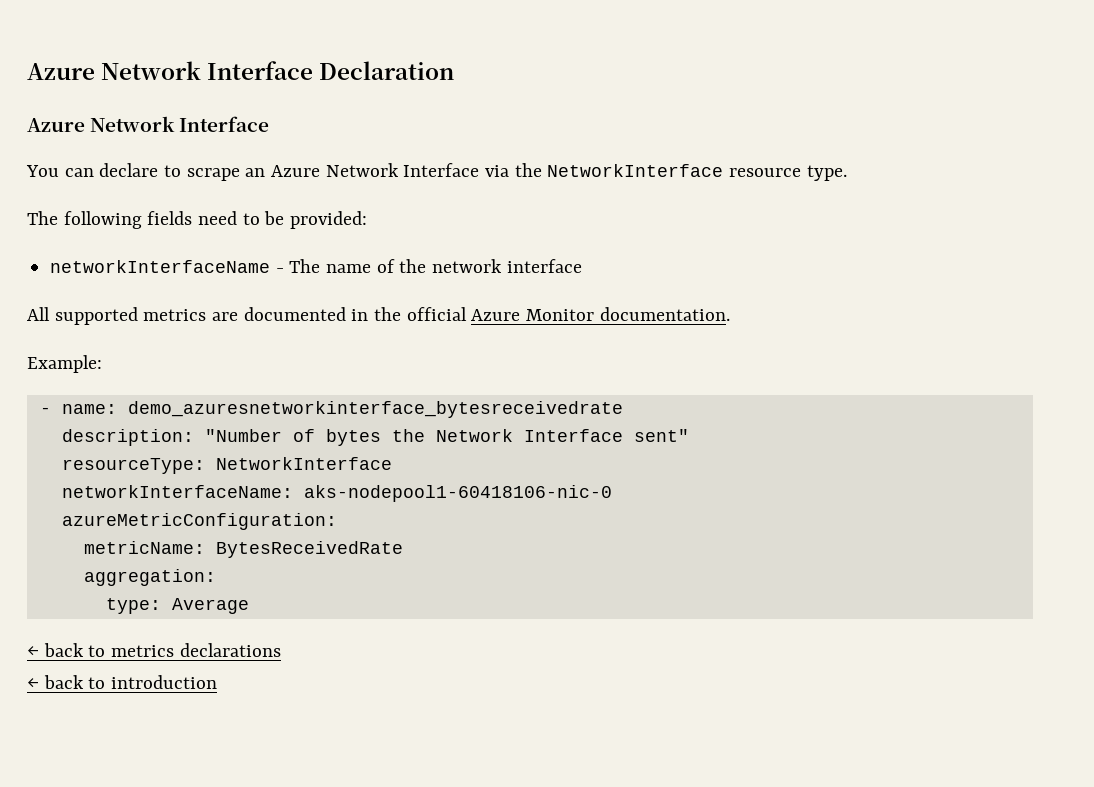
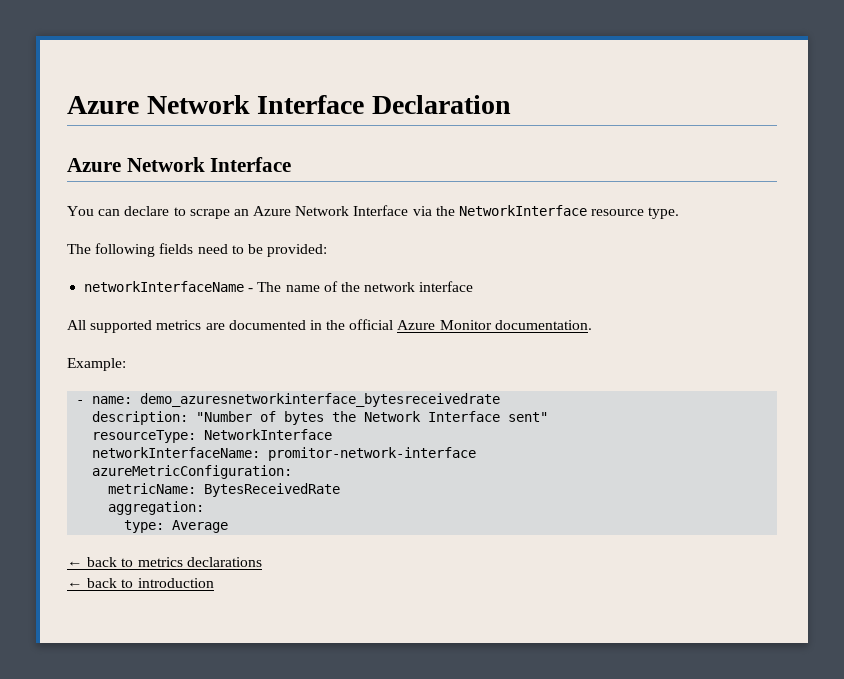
- networkInterfaceName: aks-nodepool1-60418106-nic-0
+ networkInterfaceName: promitor-network-interface

